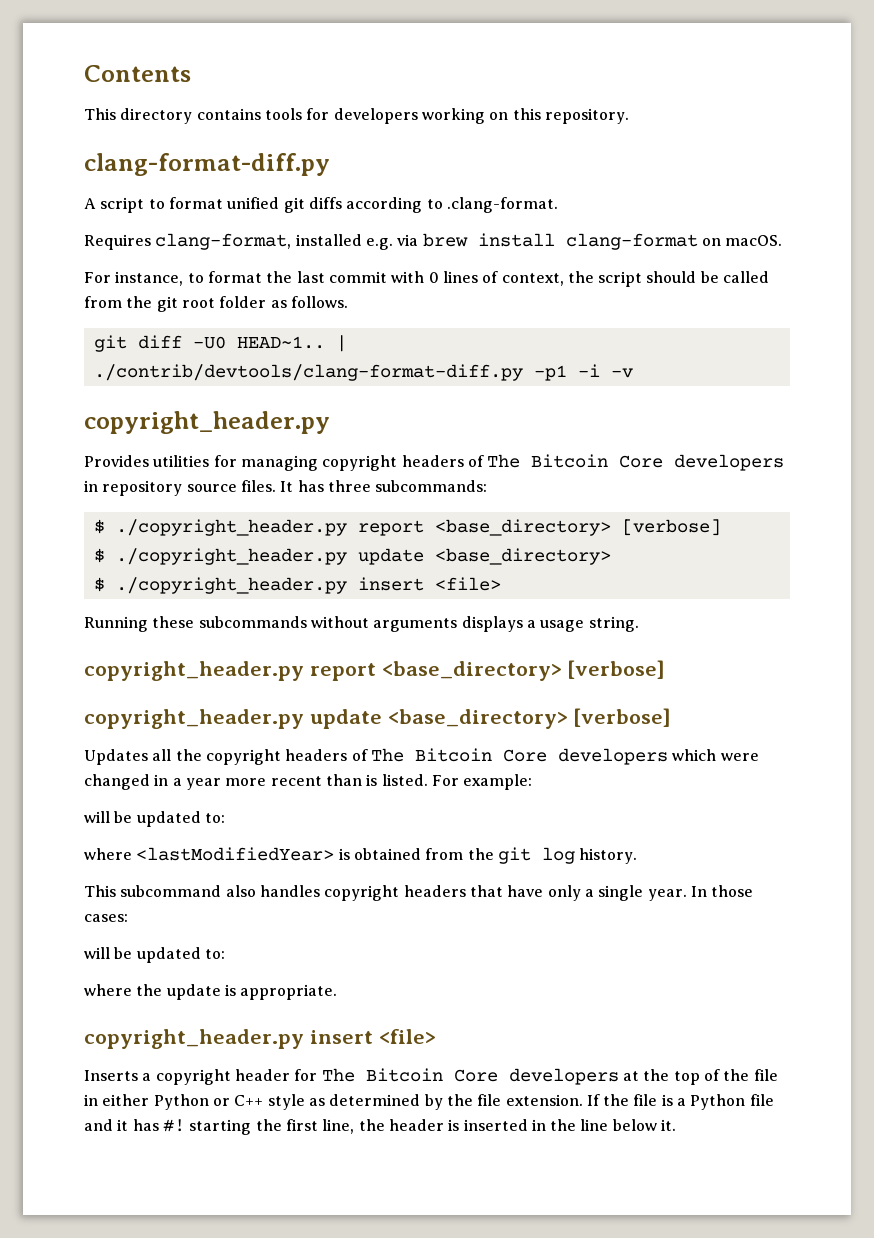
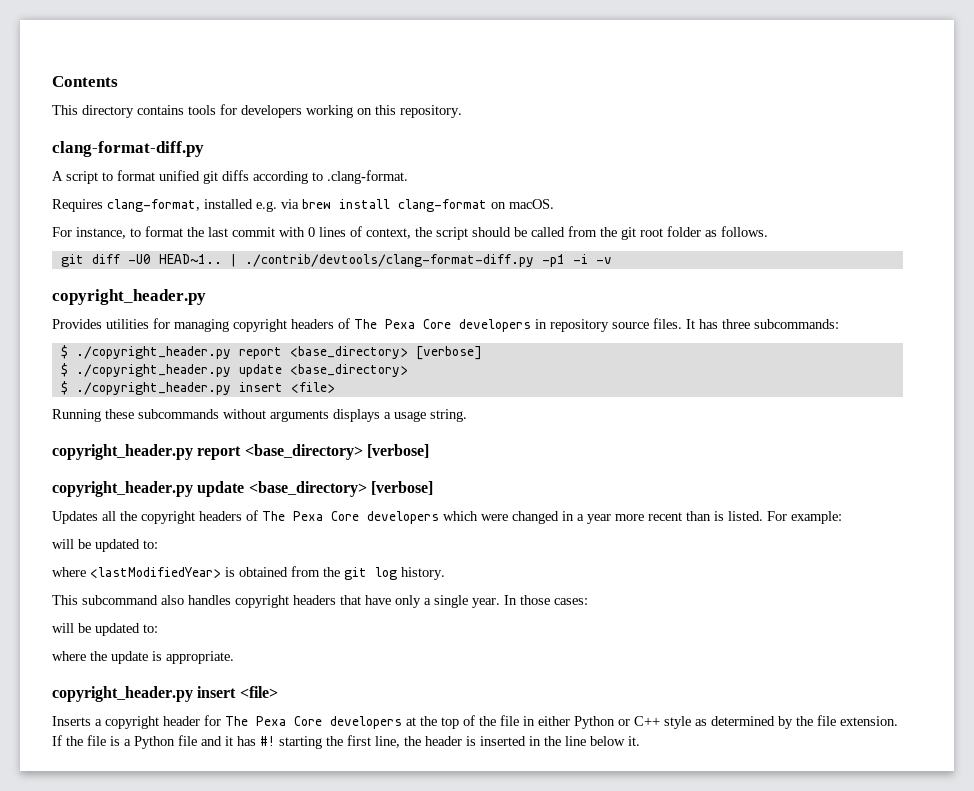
- Provides utilities for managing copyright headers of The Bitcoin Core developers in repository source files.
+ Provides utilities for managing copyright headers of The Pexa Core developers in repository source files.
- Updates all the copyright headers of The Bitcoin Core developers which were changed in a year more recent than is listed.
+ Updates all the copyright headers of The Pexa Core developers which were changed in a year more recent than is listed.
- Inserts a copyright header for The Bitcoin Core developers at the top of the file in either Python or C++ style as determined by the file extension.
+ Inserts a copyright header for The Pexa Core developers at the top of the file in either Python or C++ style as determined by the file extension.

